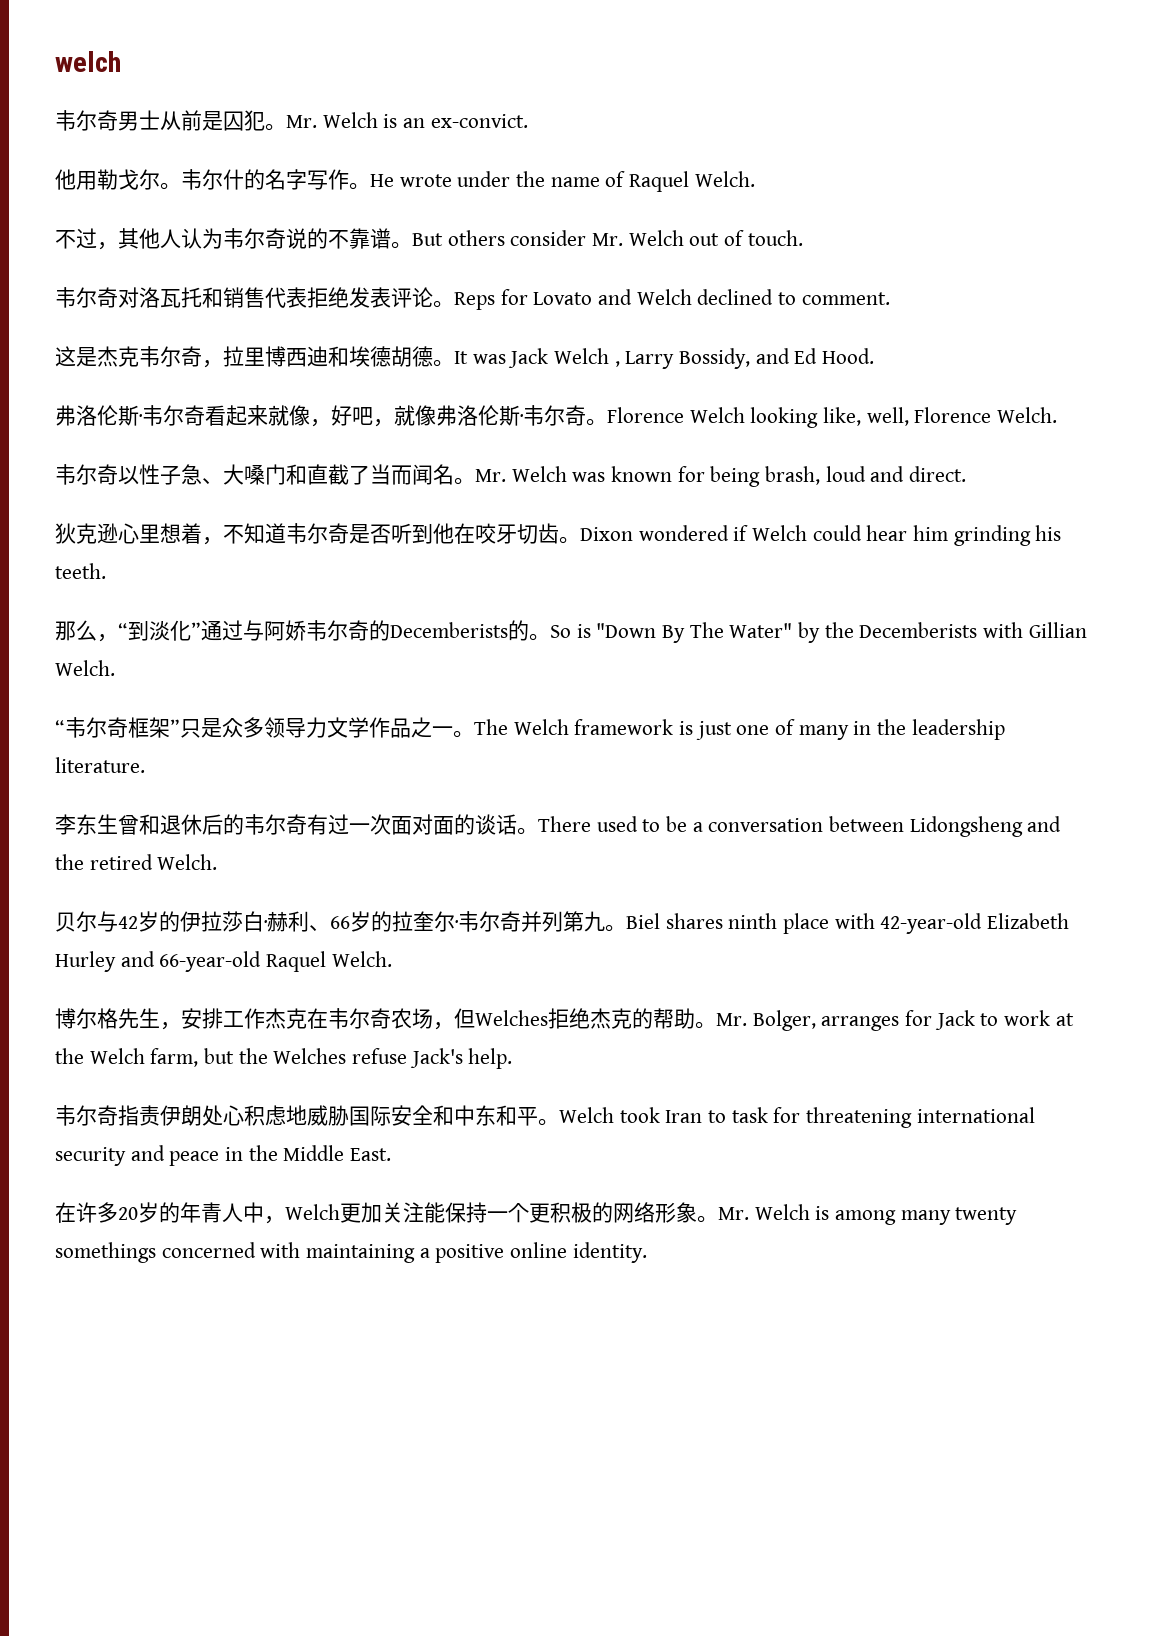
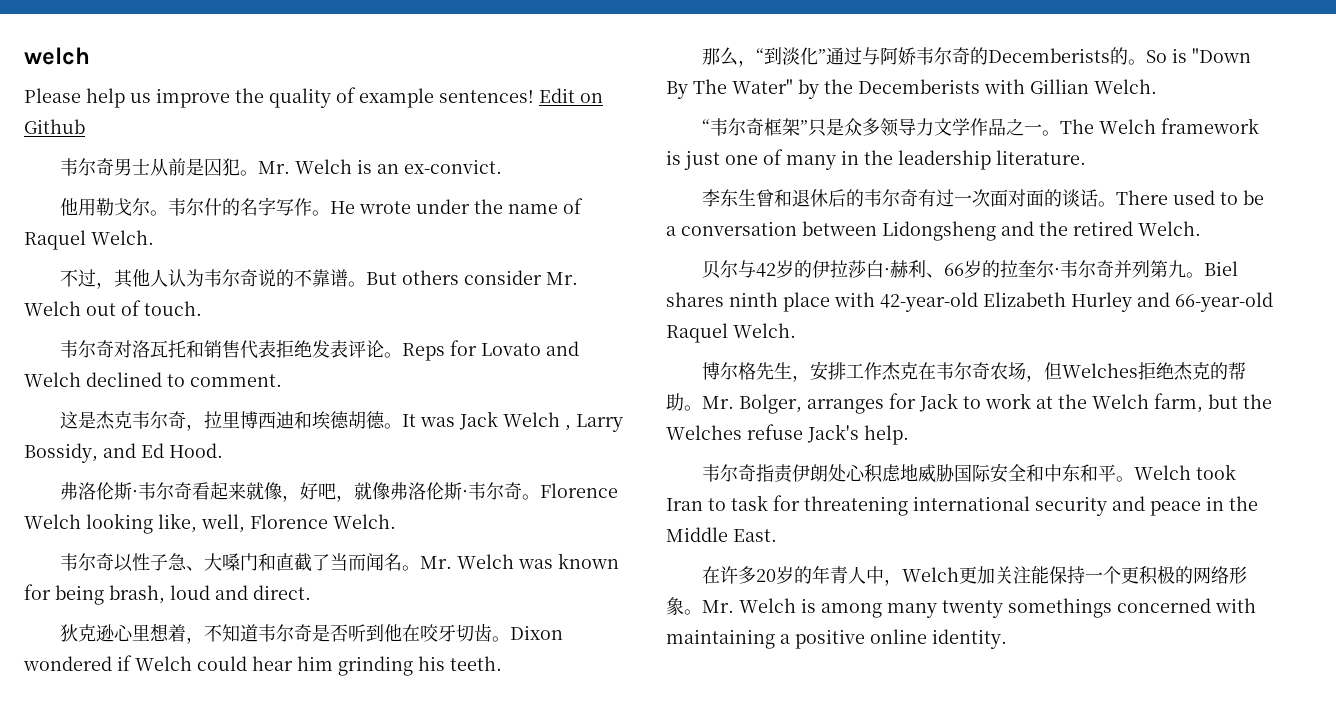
+ Please help us improve the quality of example sentences! Edit on Github

